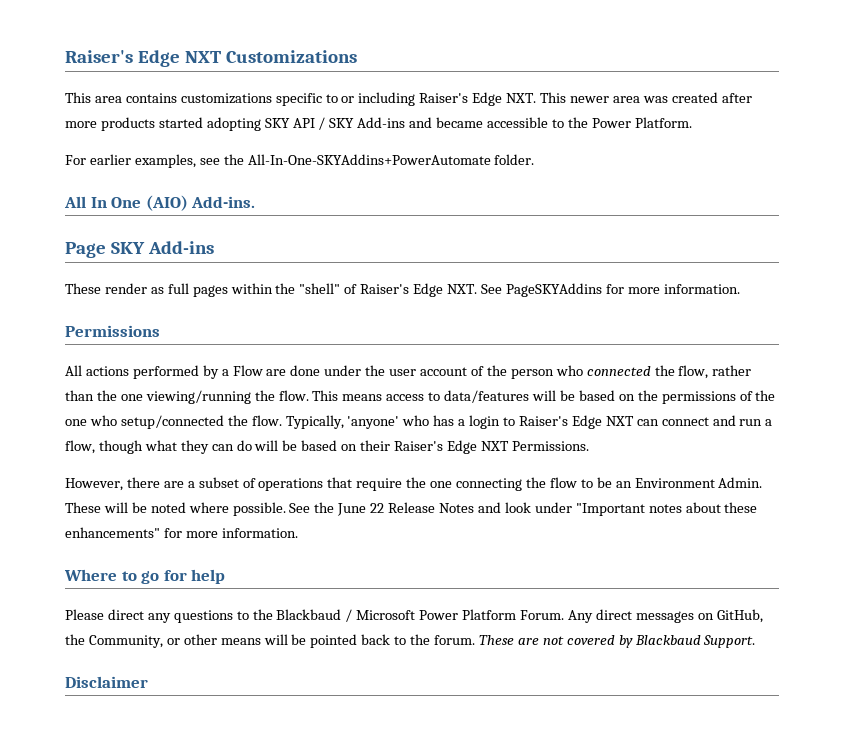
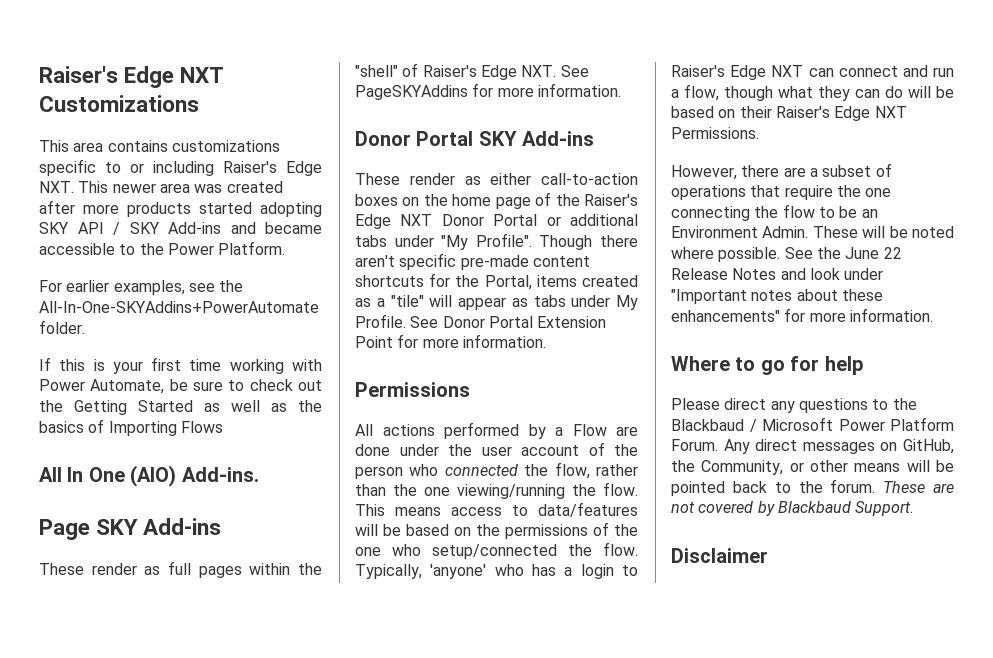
+ If this is your first time working with Power Automate, be sure to check out the Getting Started as well as the basics of Importing Flows
+ Donor Portal SKY Add-ins
+ These render as either call-to-action boxes on the home page of the Raiser's Edge NXT Donor Portal or additional tabs under "My Profile". Though there aren't specific pre-made content shortcuts for the Portal, items created as a "tile" will appear as tabs under My Profile. See Donor Portal Extension Point for more information.

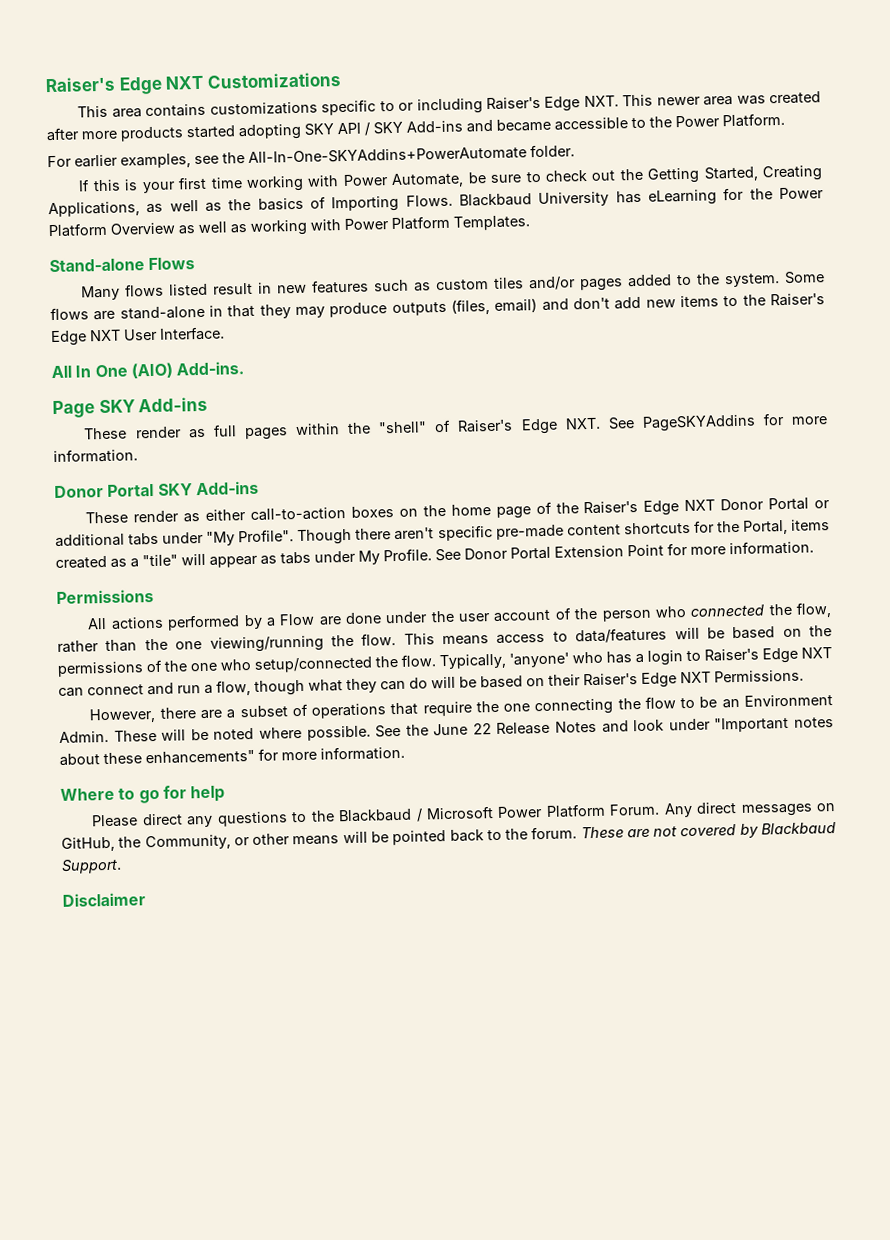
- If this is your first time working with Power Automate, be sure to check out the Getting Started as well as the basics of Importing Flows
+ If this is your first time working with Power Automate, be sure to check out the Getting Started, Creating Applications, as well as the basics of Importing Flows. Blackbaud University has eLearning for the Power Platform Overview as well as working with Power Platform Templates.
+ Stand-alone Flows
+ Many flows listed result in new features such as custom tiles and/or pages added to the system. Some flows are stand-alone in that they may produce outputs (files, email) and don't add new items to the Raiser's Edge NXT User Interface.

